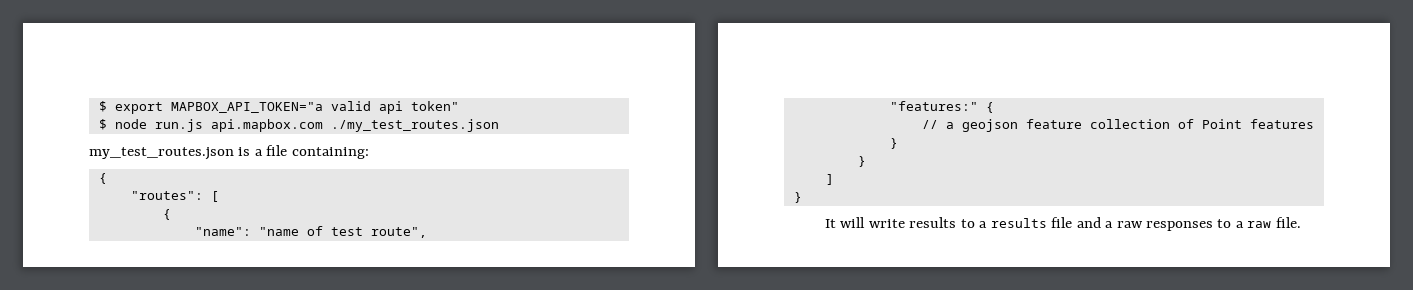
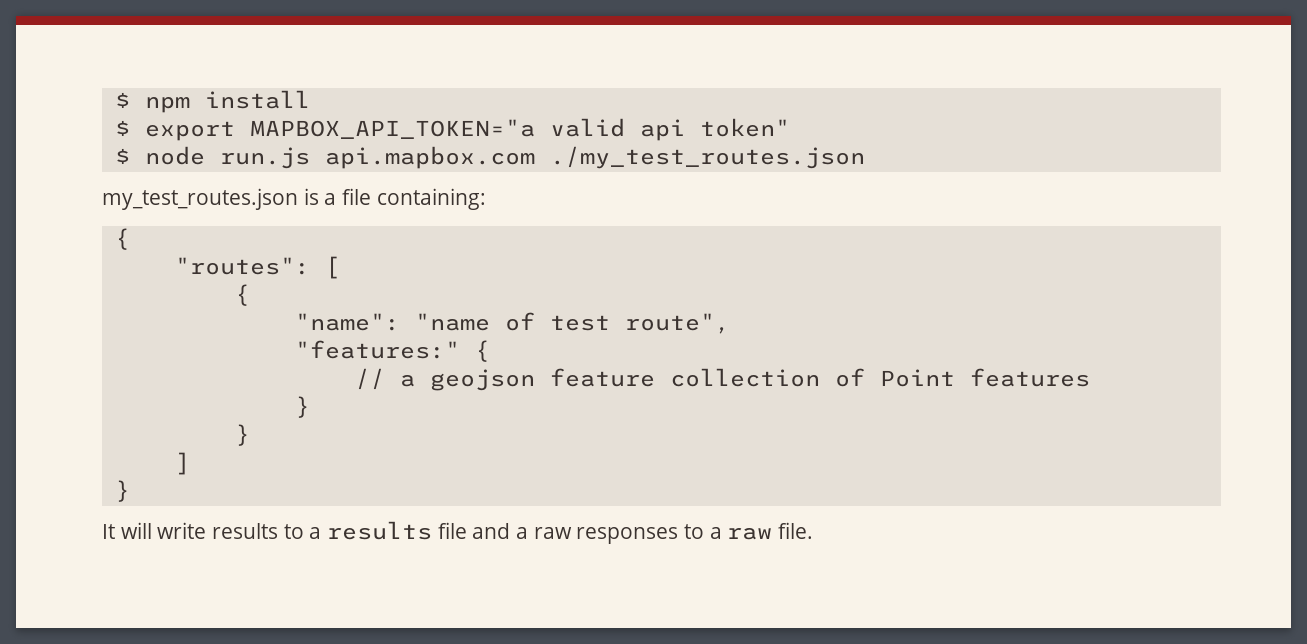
+ $ npm install

